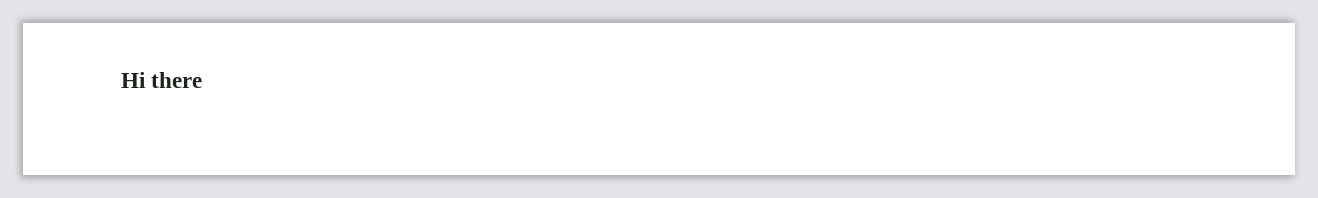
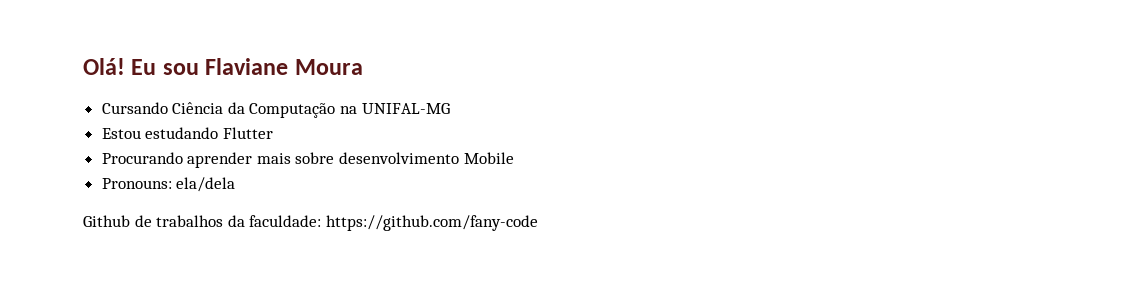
- Hi there
+ Olá! Eu sou Flaviane Moura
+ Cursando Ciência da Computação na UNIFAL-MG
+ Estou estudando Flutter
+ Procurando aprender mais sobre desenvolvimento Mobile
+ Pronouns: ela/dela
+ Github de trabalhos da faculdade: https://github.com/fany-code

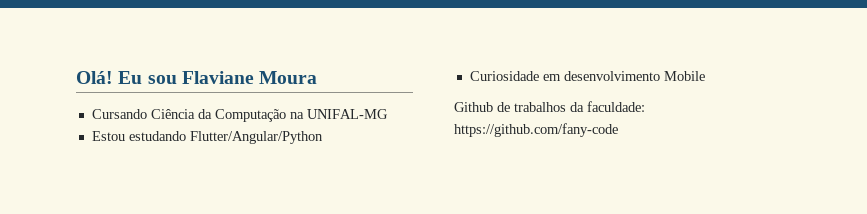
- Estou estudando Flutter
- Procurando aprender mais sobre desenvolvimento Mobile
+ Estou estudando Flutter/Angular/Python
+ Curiosidade em desenvolvimento Mobile
- Pronouns: ela/dela

